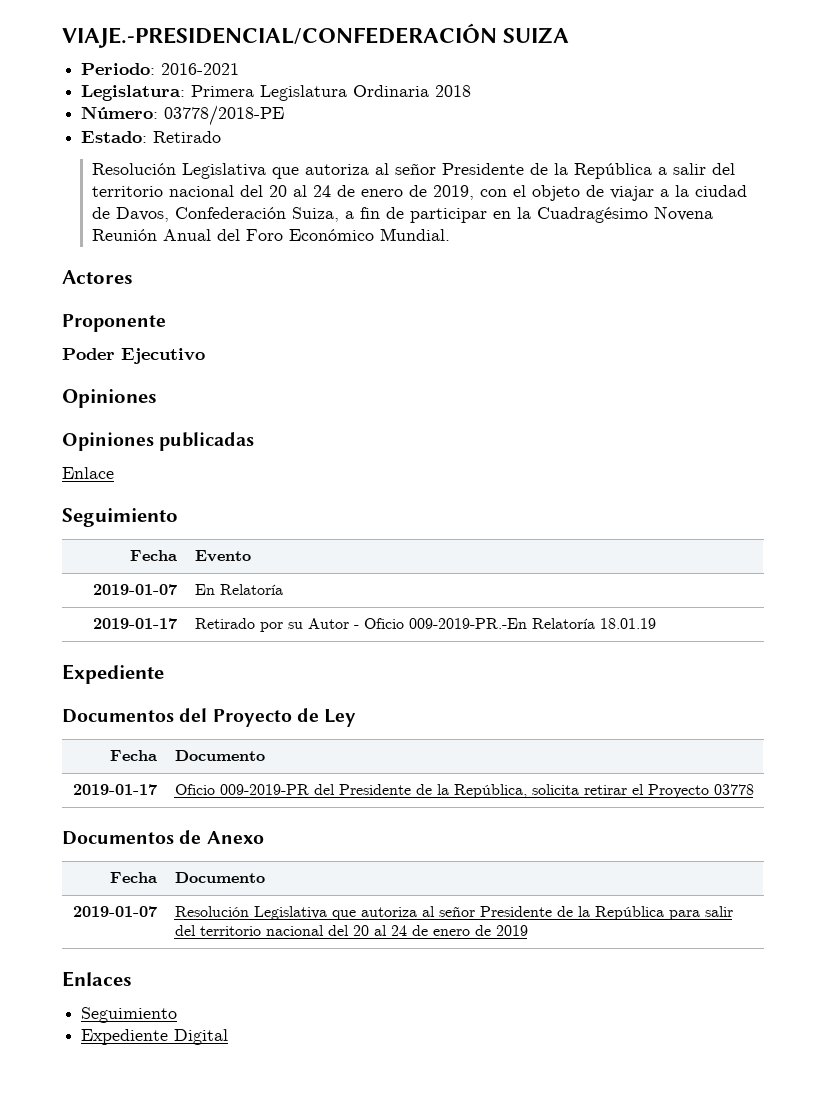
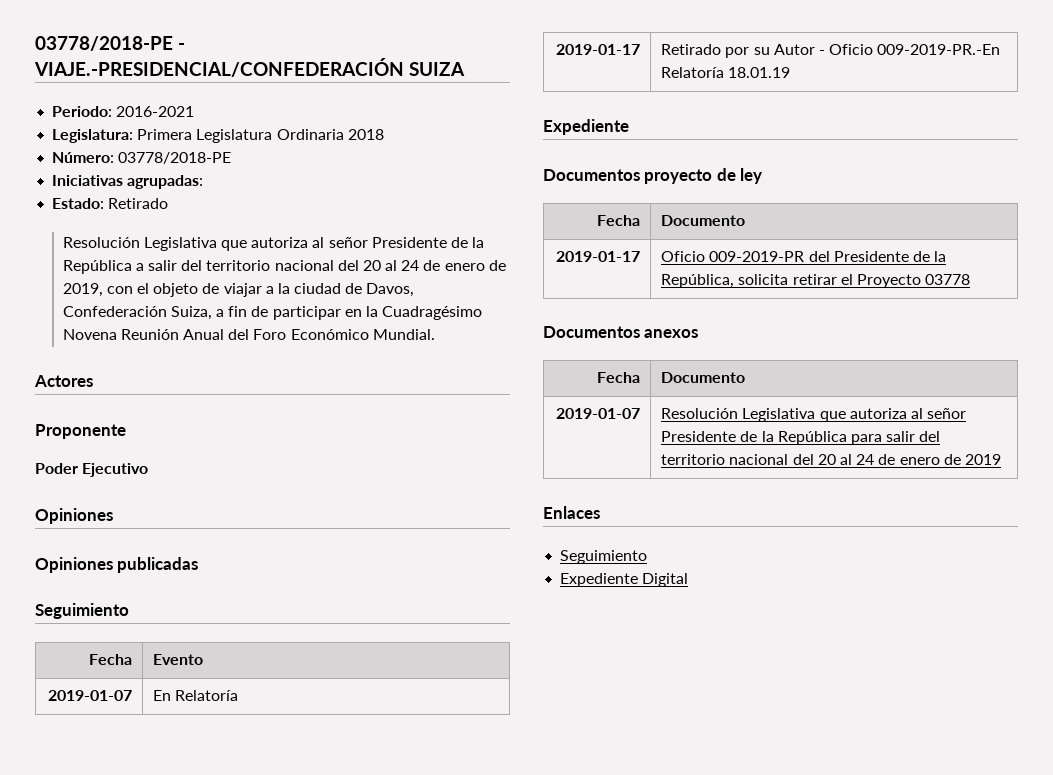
- VIAJE.-PRESIDENCIAL/CONFEDERACIÓN SUIZA
+ 03778/2018-PE - VIAJE.-PRESIDENCIAL/CONFEDERACIÓN SUIZA
+ Iniciativas agrupadas:
- Enlace
- Documentos del Proyecto de Ley
+ Documentos proyecto de ley
- Documentos de Anexo
+ Documentos anexos

